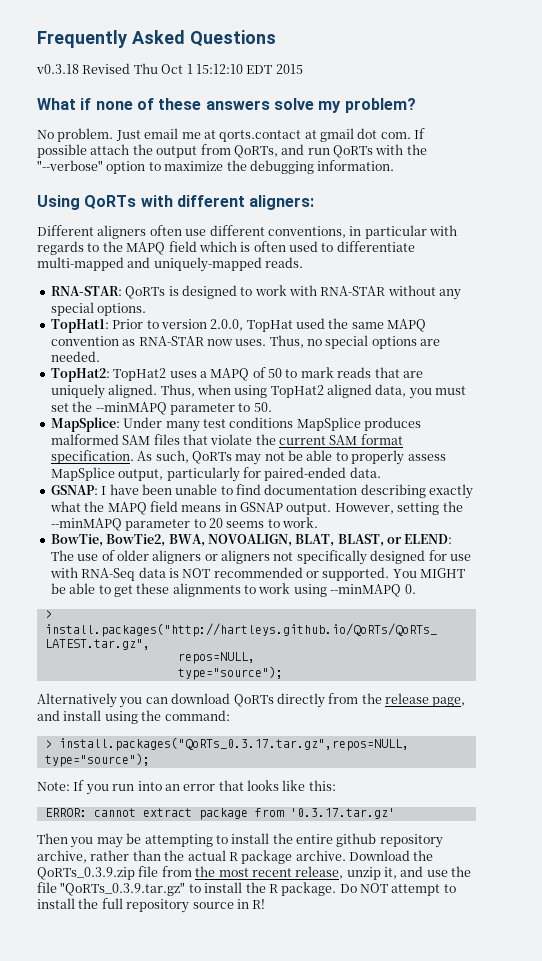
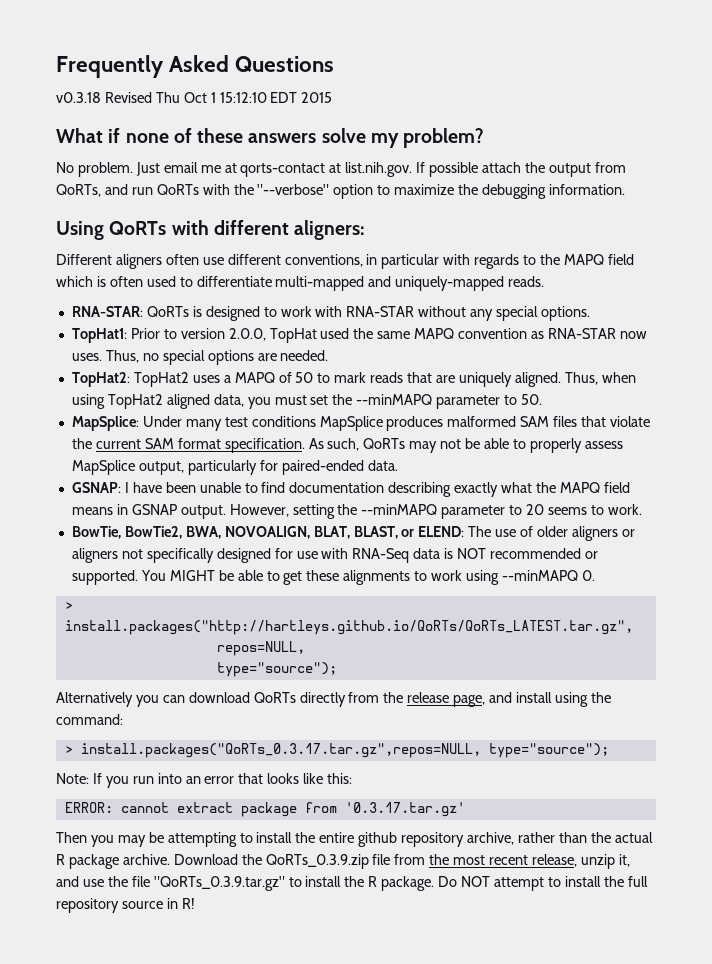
- Just email me at qorts.contact at gmail dot com. If possible attach the output from QoRTs, and run QoRTs with the "--verbose" option to maximize the debugging information.
+ Just email me at qorts-contact at list.nih.gov. If possible attach the output from QoRTs, and run QoRTs with the "--verbose" option to maximize the debugging information.

